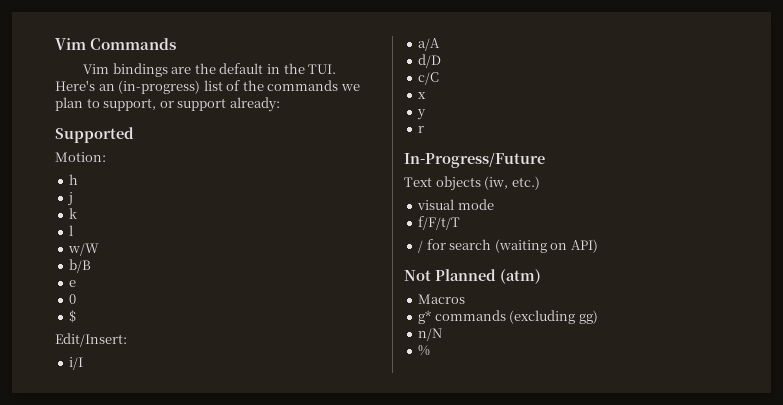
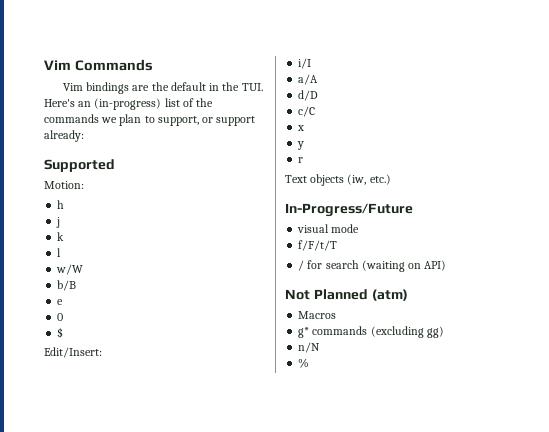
- In-Progress/Future
+ In-Progress/Future

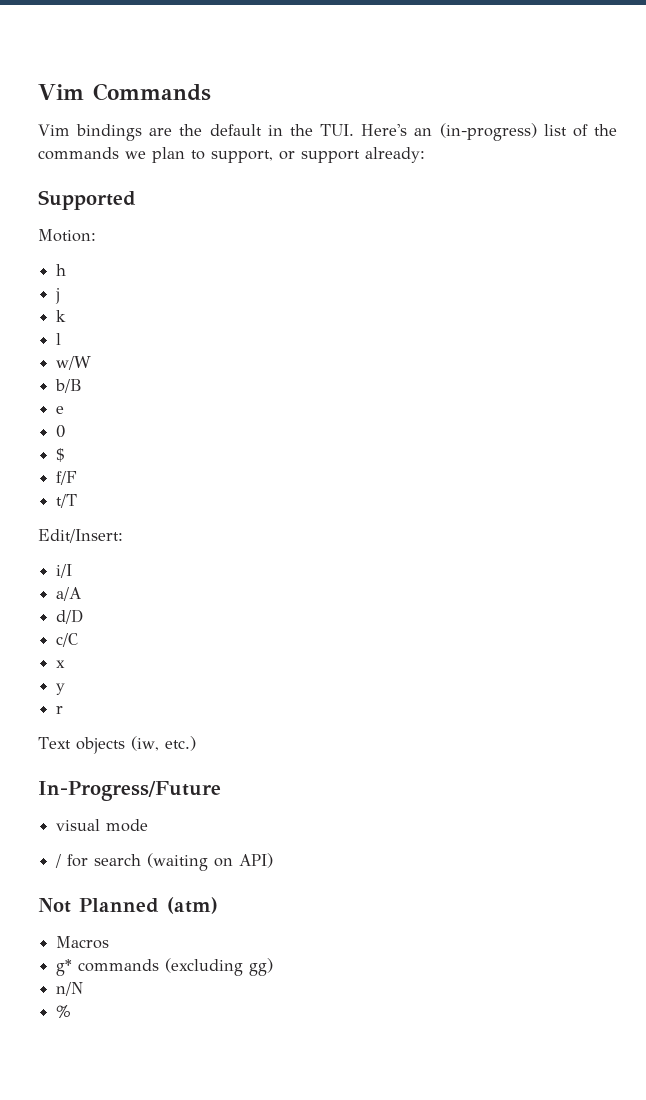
+ f/F
+ t/T
- f/F/t/T

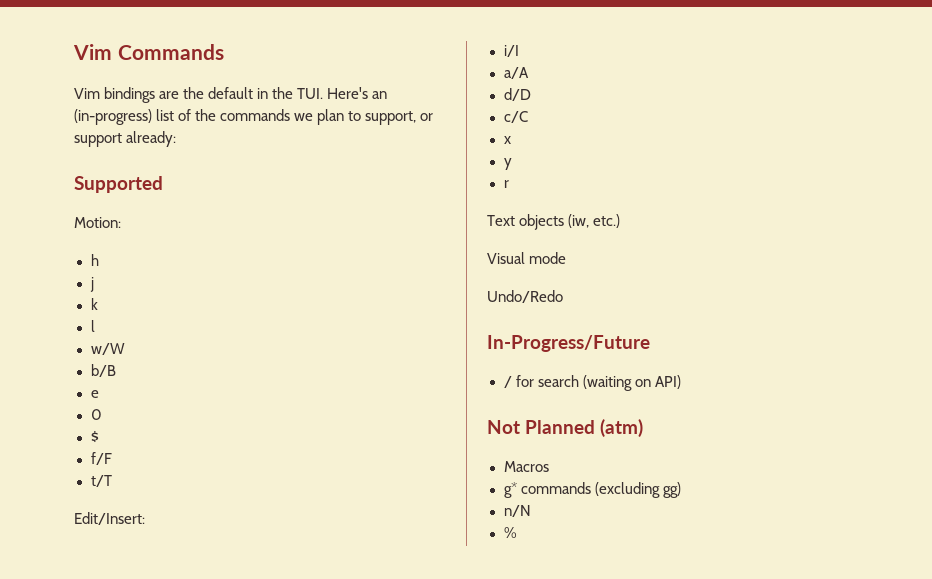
+ Visual mode
+ Undo/Redo
- visual mode

